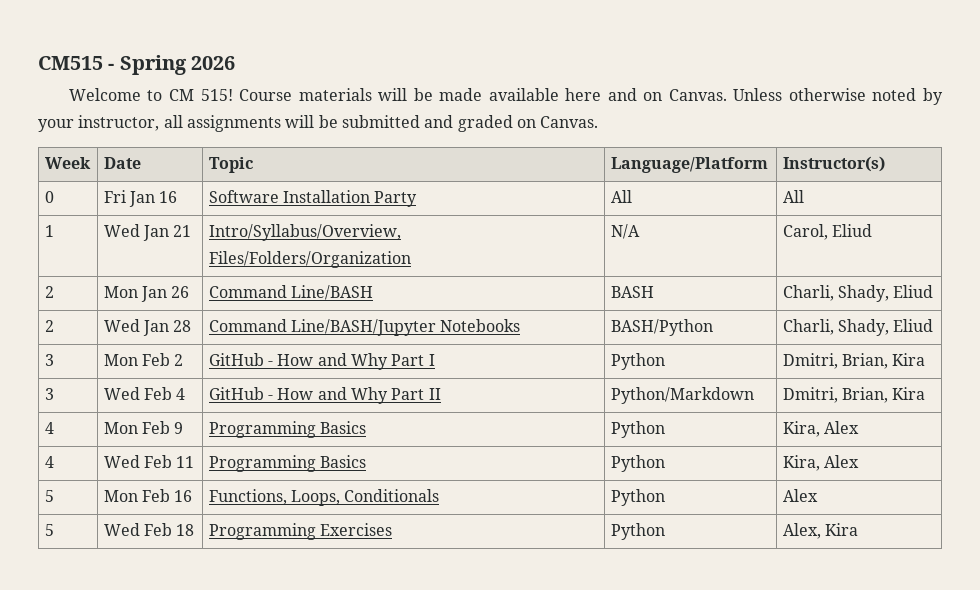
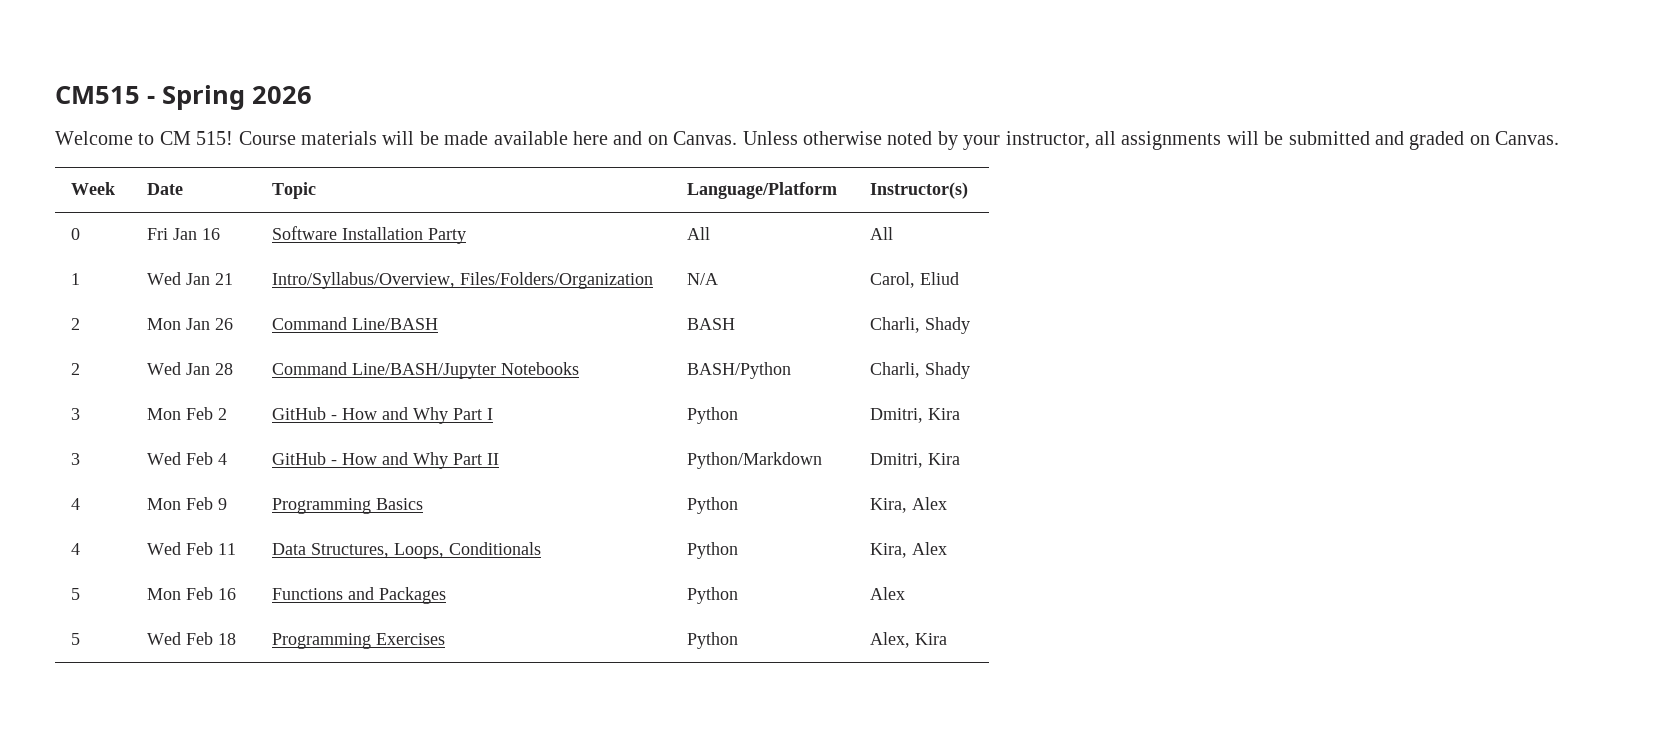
- 2 | Mon Jan 26 | Command Line/BASH | BASH | Charli, Shady, Eliud
+ 2 | Mon Jan 26 | Command Line/BASH | BASH | Charli, Shady
- 2 | Wed Jan 28 | Command Line/BASH/Jupyter Notebooks | BASH/Python | Charli, Shady, Eliud
+ 2 | Wed Jan 28 | Command Line/BASH/Jupyter Notebooks | BASH/Python | Charli, Shady
- 3 | Mon Feb 2 | GitHub - How and Why Part I | Python | Dmitri, Brian, Kira
+ 3 | Mon Feb 2 | GitHub - How and Why Part I | Python | Dmitri, Kira
- 3 | Wed Feb 4 | GitHub - How and Why Part II | Python/Markdown | Dmitri, Brian, Kira
+ 3 | Wed Feb 4 | GitHub - How and Why Part II | Python/Markdown | Dmitri, Kira
- 4 | Wed Feb 11 | Programming Basics | Python | Kira, Alex
+ 4 | Wed Feb 11 | Data Structures, Loops, Conditionals | Python | Kira, Alex
- 5 | Mon Feb 16 | Functions, Loops, Conditionals | Python | Alex
+ 5 | Mon Feb 16 | Functions and Packages | Python | Alex

